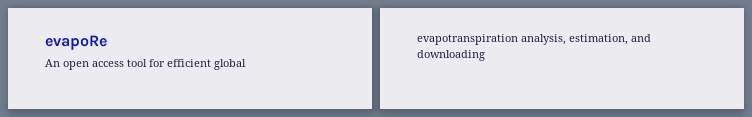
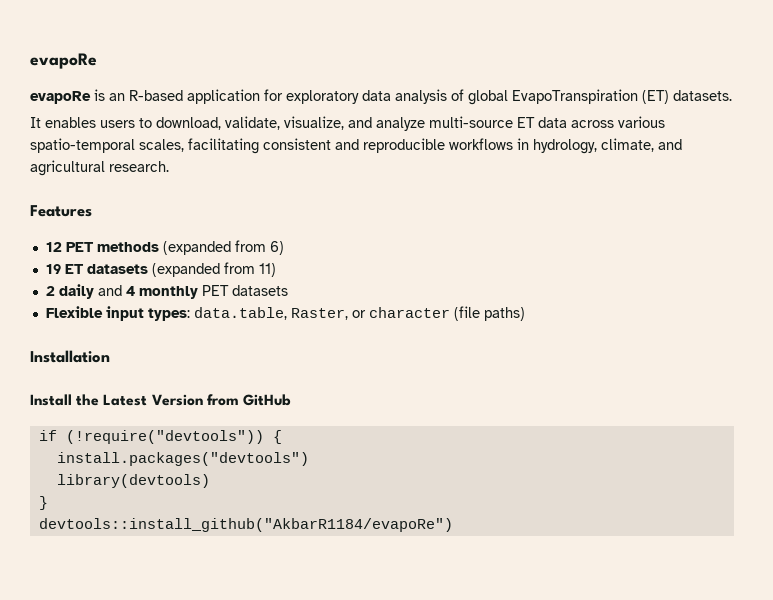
- An open access tool for efficient global evapotranspiration analysis, estimation, and downloading
+ evapoRe is an R-based application for exploratory data analysis of global EvapoTranspiration (ET) datasets.
+ It enables users to download, validate, visualize, and analyze multi-source ET data across various spatio-temporal scales, facilitating consistent and reproducible workflows in hydrology, climate, and agricultural research.
+ Features
+ 12 PET methods (expanded from 6)
+ 19 ET datasets (expanded from 11)
+ 2 daily and 4 monthly PET datasets
+ Flexible input types: data.table, Raster, or character (file paths)
+ Installation
+ Install the Latest Version from GitHub
+ if (!require("devtools")) {
+ install.packages("devtools")
+ library(devtools)
+ }
+ devtools::install_github("AkbarR1184/evapoRe")

